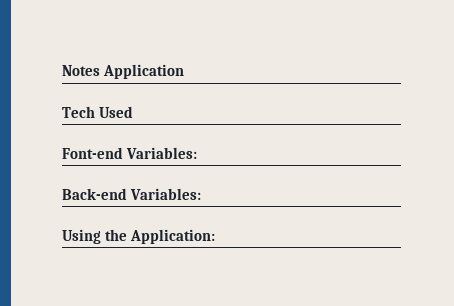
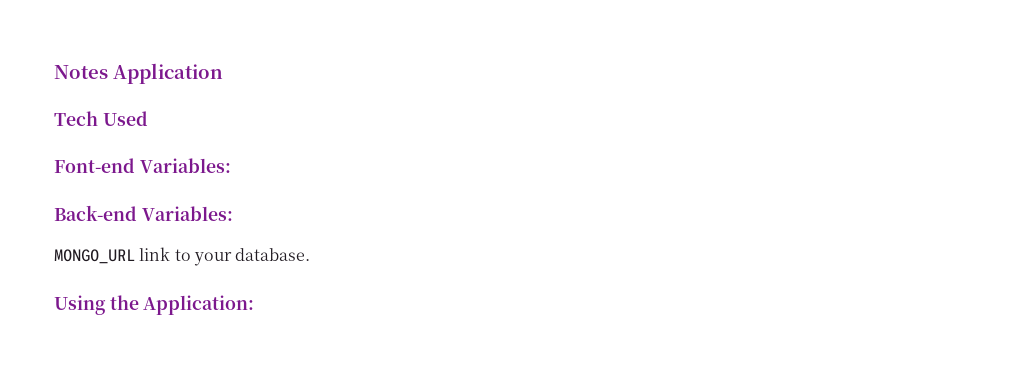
+ MONGO_URL link to your database.

